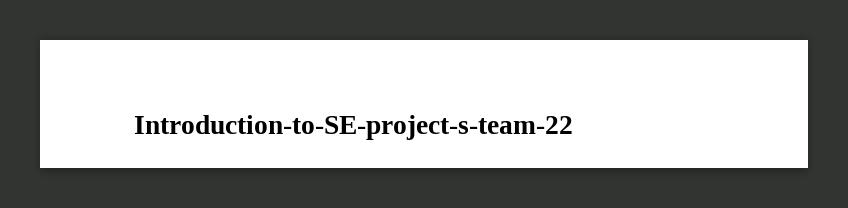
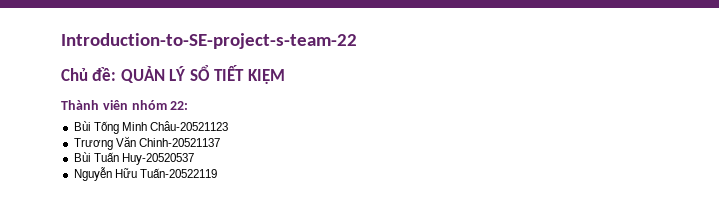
+ Chủ đề: QUẢN LÝ SỔ TIẾT KIỆM
+ Thành viên nhóm 22:
+ Bùi Tống Minh Châu-20521123
+ Trương Văn Chinh-20521137
+ Bùi Tuấn Huy-20520537
+ Nguyễn Hữu Tuấn-20522119

